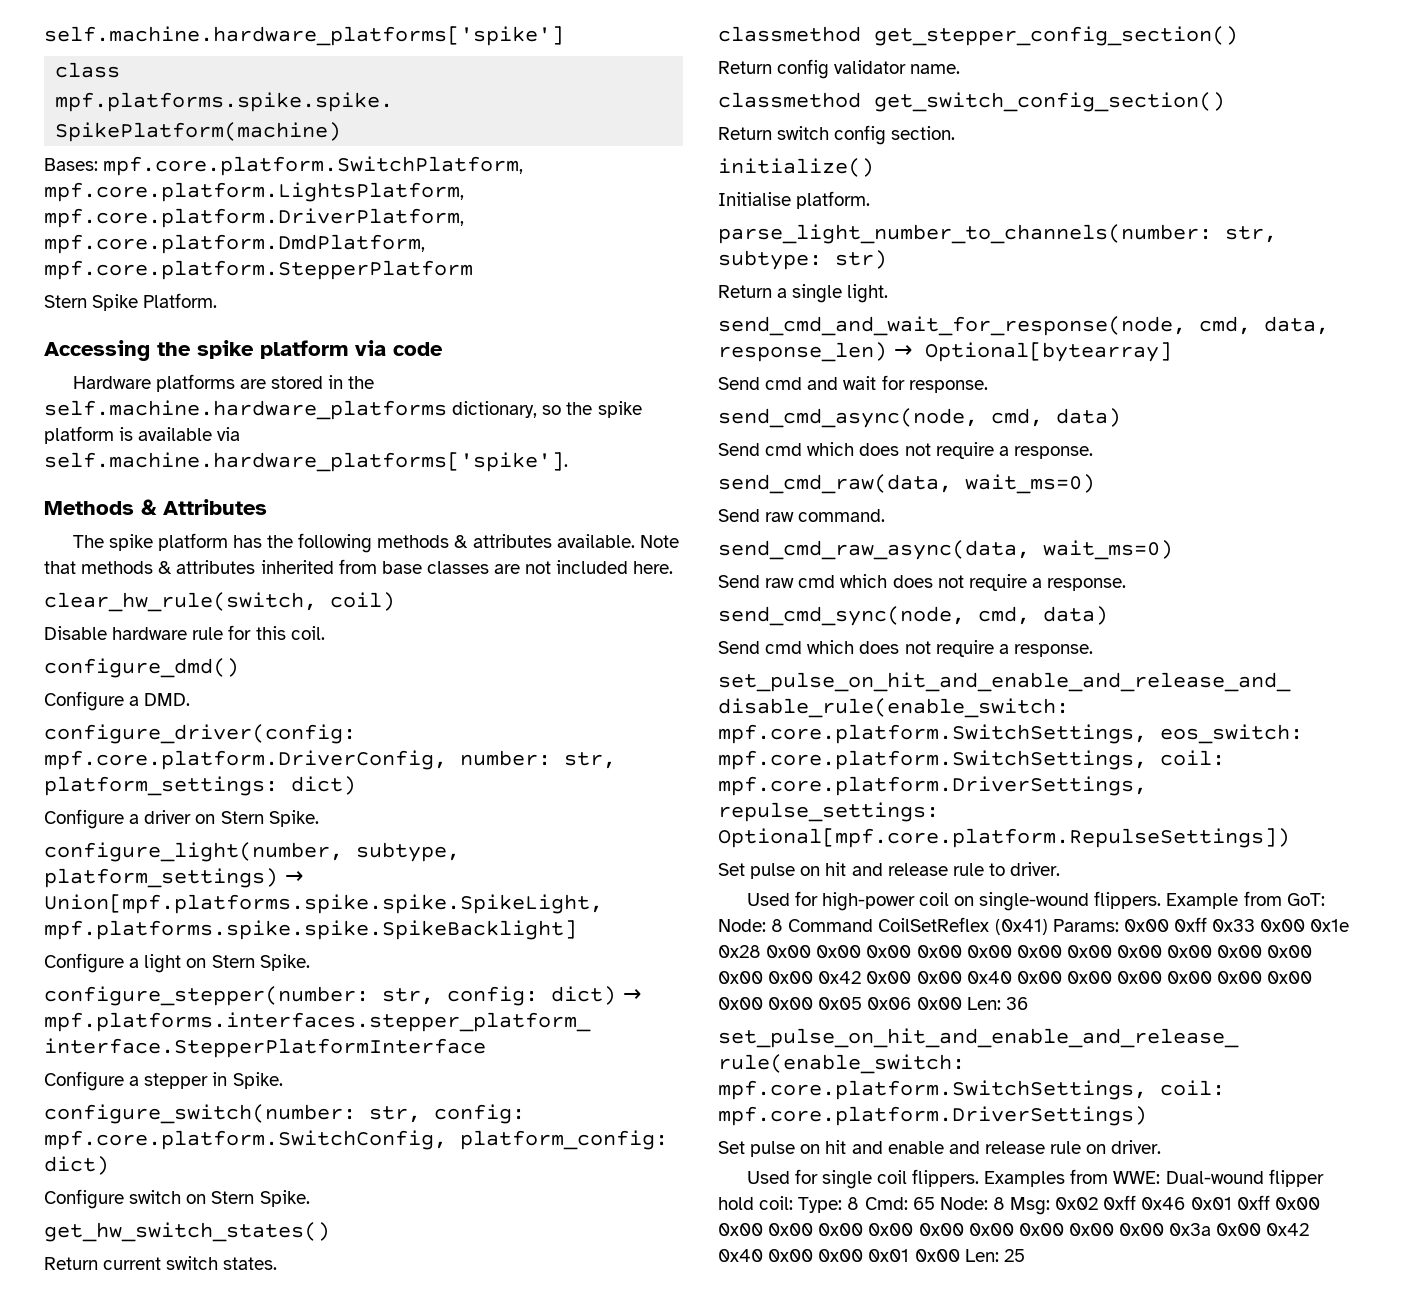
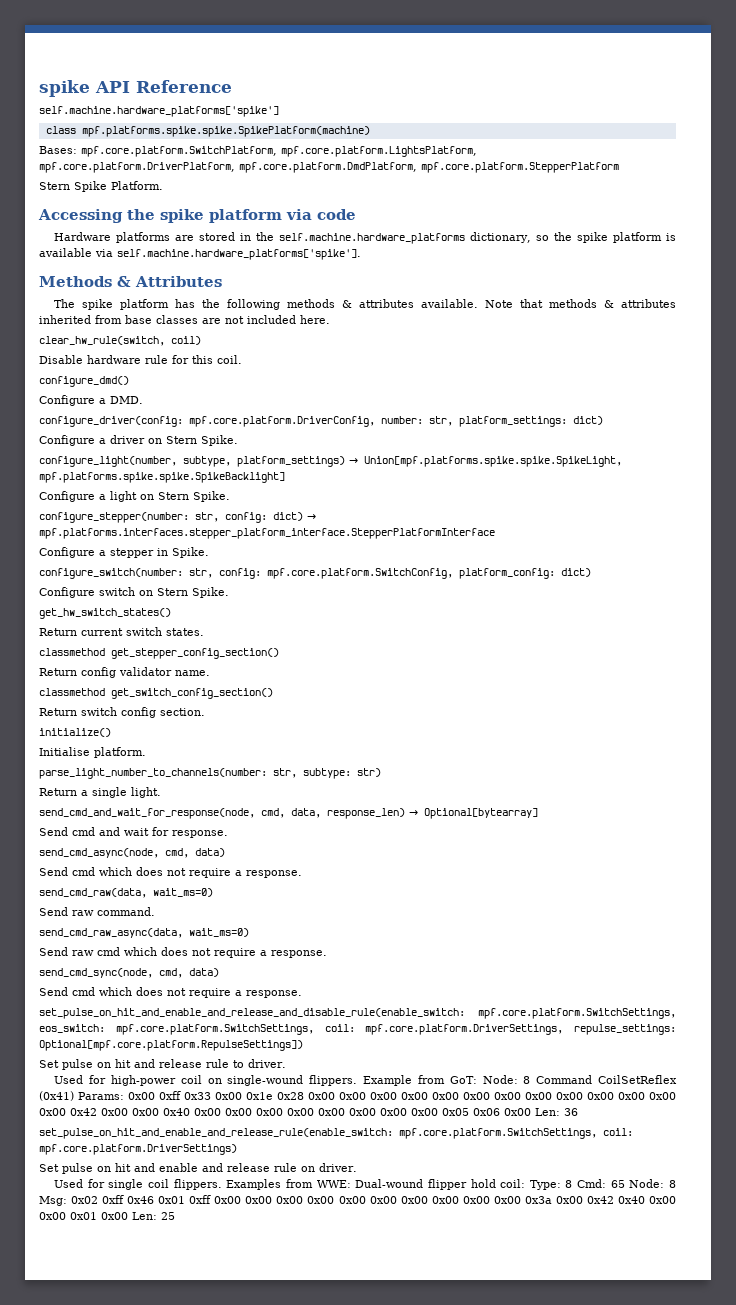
+ spike API Reference

